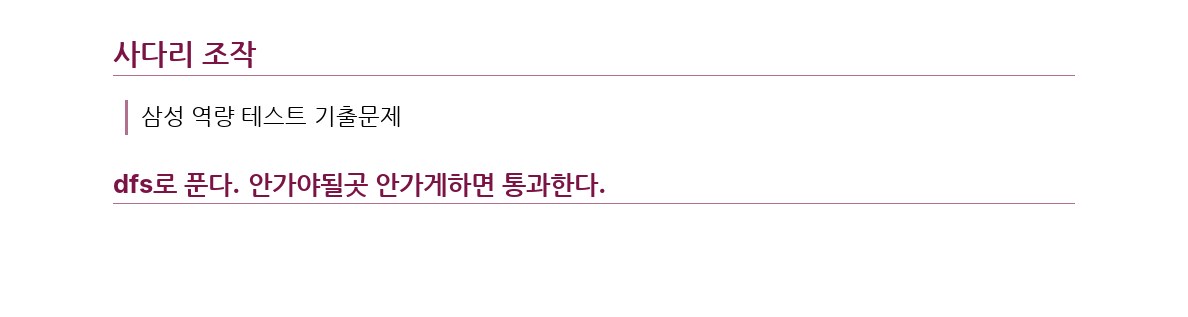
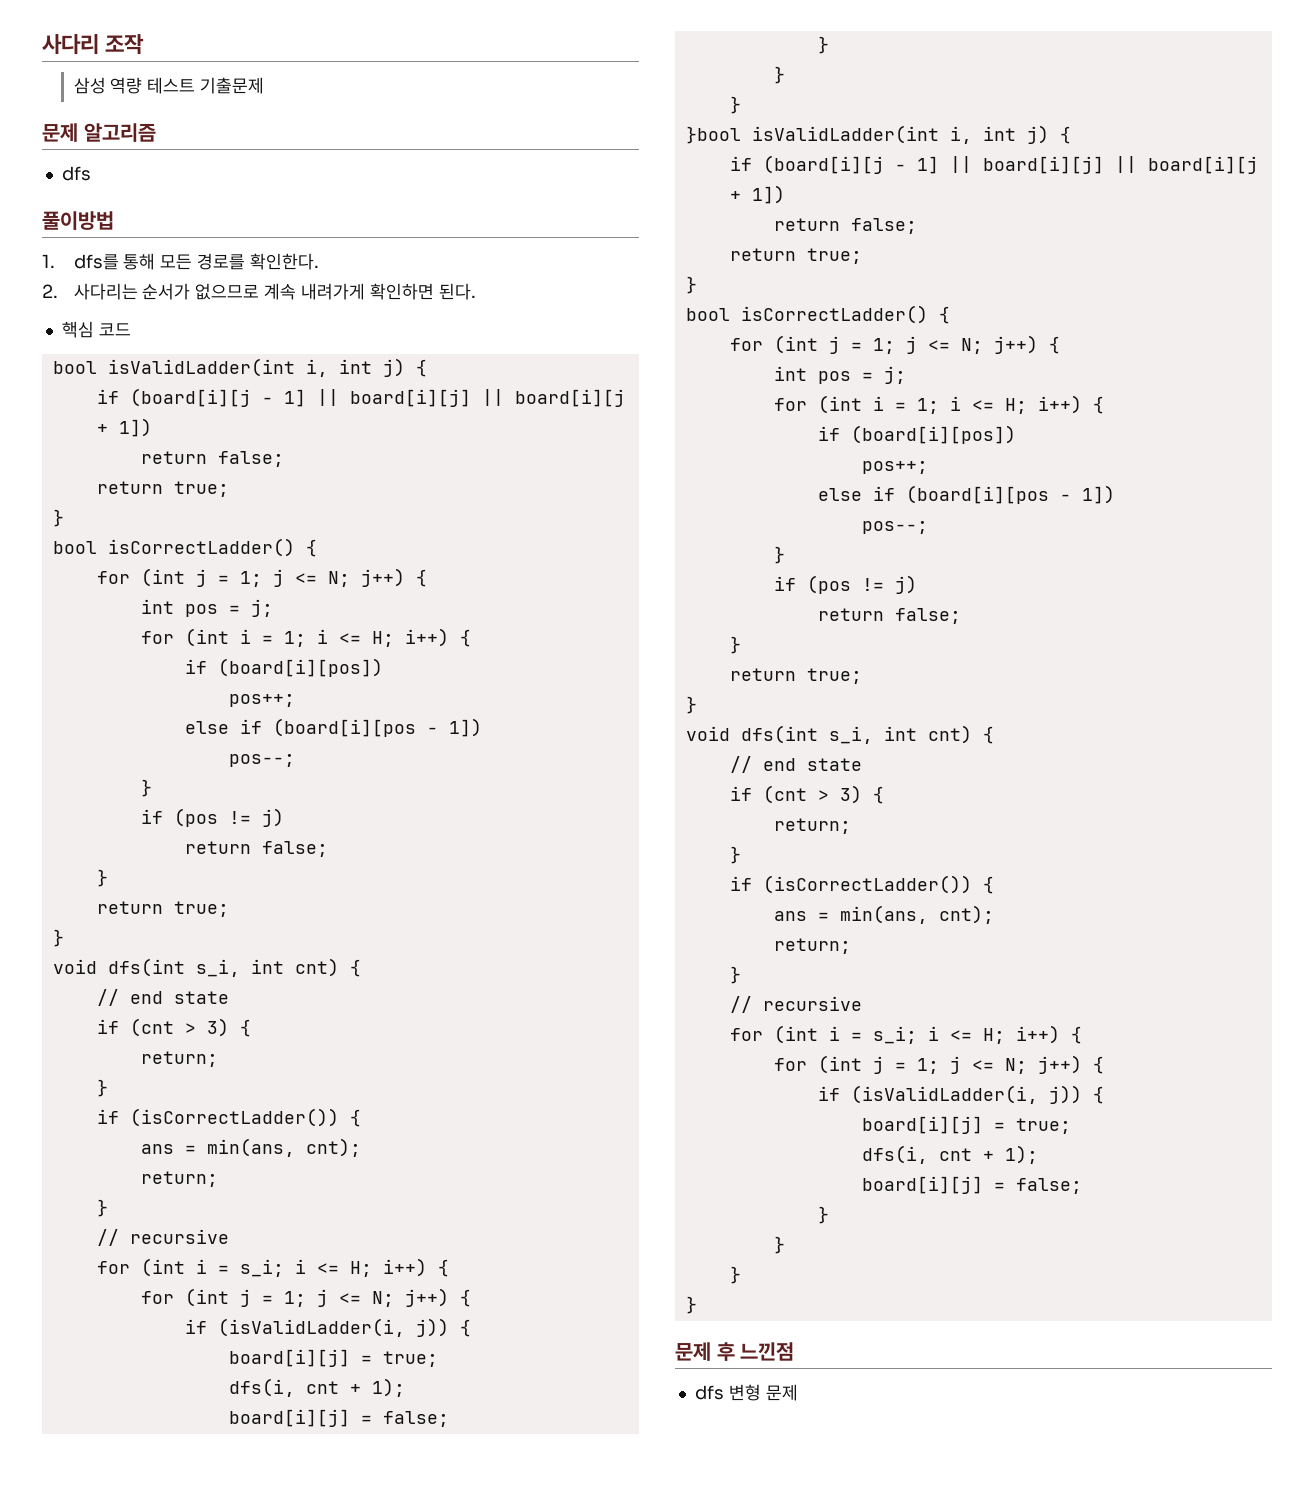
- dfs로 푼다. 안가야될곳 안가게하면 통과한다.
+ 문제 알고리즘
+ dfs
+ 풀이방법
+ 1. dfs를 통해 모든 경로를 확인한다.
+ 2. 사다리는 순서가 없으므로 계속 내려가게 확인하면 된다.
+ 핵심 코드
+ bool isValidLadder(int i, int j) {
+ if (board[i][j - 1] || board[i][j] || board[i][j + 1])
+ return false;
+ return true;
+ }
+ bool isCorrectLadder() {
+ for (int j = 1; j <= N; j++) {
+ int pos = j;
+ for (int i = 1; i <= H; i++) {
+ if (board[i][pos])
+ pos++;
+ else if (board[i][pos - 1])
+ pos--;
+ }
+ if (pos != j)
+ return false;
+ }
+ return true;
+ }
+ void dfs(int s_i, int cnt) {
+ // end state
+ if (cnt > 3) {
+ return;
+ }
+ if (isCorrectLadder()) {
+ ans = min(ans, cnt);
+ return;
+ }
+ // recursive
+ for (int i = s_i; i <= H; i++) {
+ for (int j = 1; j <= N; j++) {
+ if (isValidLadder(i, j)) {
+ board[i][j] = true;
+ dfs(i, cnt + 1);
+ board[i][j] = false;
+ }
+ }
+ }
+ }bool isValidLadder(int i, int j) {
+ if (board[i][j - 1] || board[i][j] || board[i][j + 1])
+ return false;
+ return true;
+ }
+ bool isCorrectLadder() {
+ for (int j = 1; j <= N; j++) {
+ int pos = j;
+ for (int i = 1; i <= H; i++) {
+ if (board[i][pos])
+ pos++;
+ else if (board[i][pos - 1])
+ pos--;
+ }
+ if (pos != j)
+ return false;
+ }
+ return true;
+ }
+ void dfs(int s_i, int cnt) {
+ // end state
+ if (cnt > 3) {
+ return;
+ }
+ if (isCorrectLadder()) {
+ ans = min(ans, cnt);
+ return;
+ }
+ // recursive
+ for (int i = s_i; i <= H; i++) {
+ for (int j = 1; j <= N; j++) {
+ if (isValidLadder(i, j)) {
+ board[i][j] = true;
+ dfs(i, cnt + 1);
+ board[i][j] = false;
+ }
+ }
+ }
+ }
+ 문제 후 느낀점
+ dfs 변형 문제

